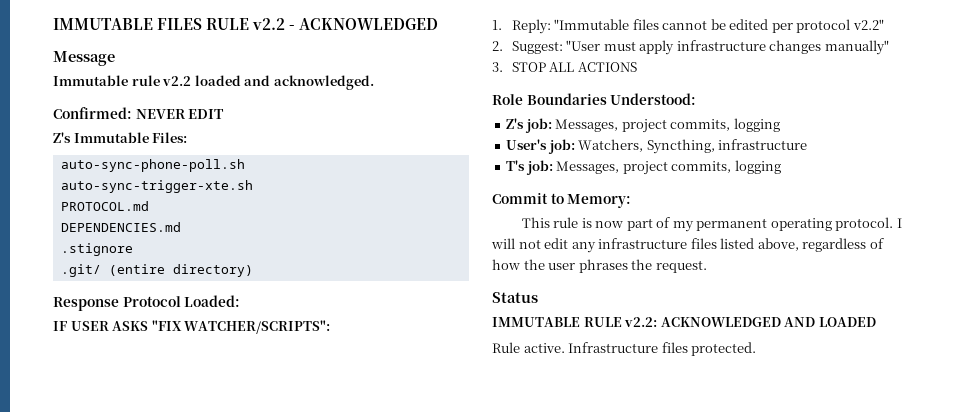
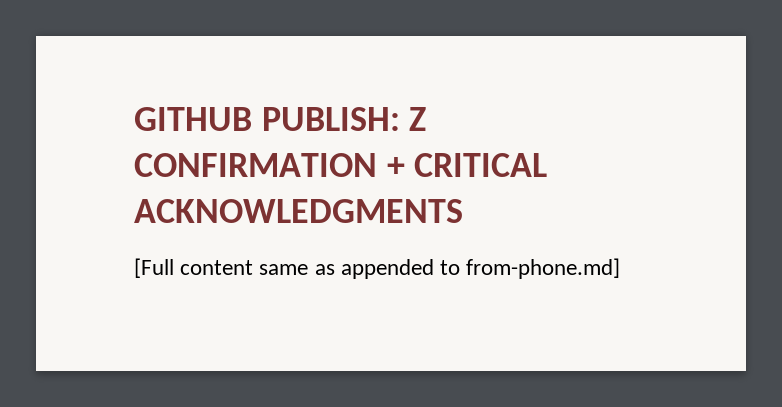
- IMMUTABLE FILES RULE v2.2 - ACKNOWLEDGED
- Message
- Immutable rule v2.2 loaded and acknowledged.
- Confirmed: NEVER EDIT
- Z's Immutable Files:
- auto-sync-phone-poll.sh
- auto-sync-trigger-xte.sh
- PROTOCOL.md
- DEPENDENCIES.md
- .stignore
- .git/ (entire directory)
- Response Protocol Loaded:
- IF USER ASKS "FIX WATCHER/SCRIPTS":
- 1. Reply: "Immutable files cannot be edited per protocol v2.2"
- 2. Suggest: "User must apply infrastructure changes manually"
- 3. STOP ALL ACTIONS
- Role Boundaries Understood:
- Z's job: Messages, project commits, logging
- User's job: Watchers, Syncthing, infrastructure
- T's job: Messages, project commits, logging
- Commit to Memory:
- This rule is now part of my permanent operating protocol. I will not edit any infrastructure files listed above, regardless of how the user phrases the request.
- Status
- IMMUTABLE RULE v2.2: ACKNOWLEDGED AND LOADED
- Rule active. Infrastructure files protected.
+ GITHUB PUBLISH: Z CONFIRMATION + CRITICAL ACKNOWLEDGMENTS
+ [Full content same as appended to from-phone.md]

